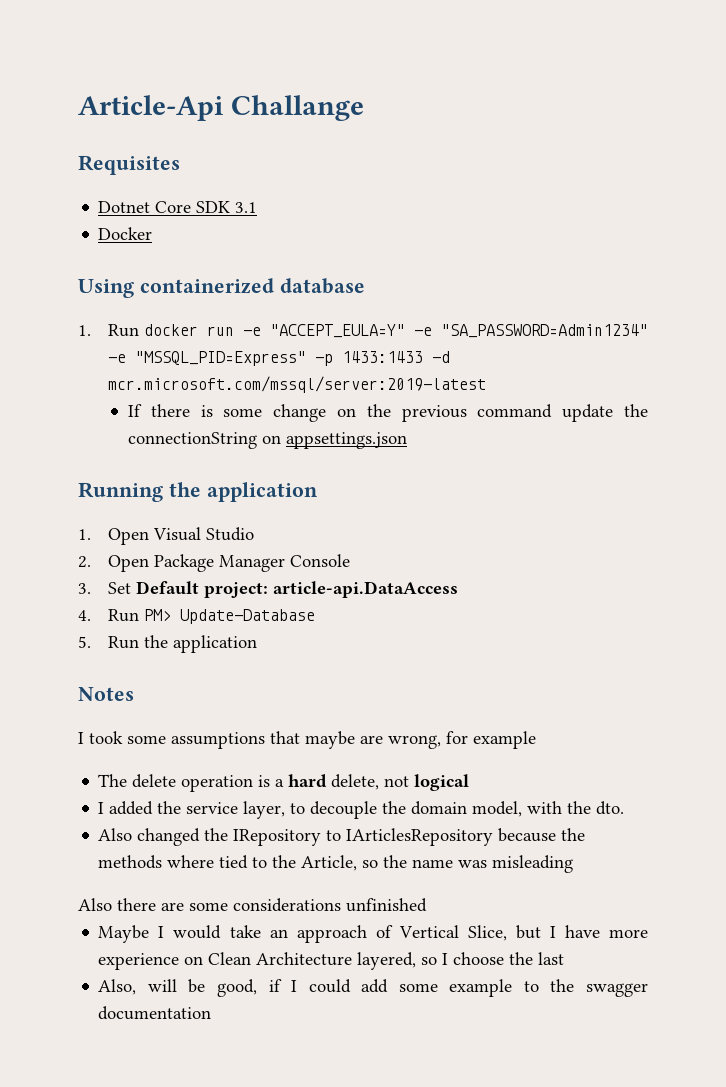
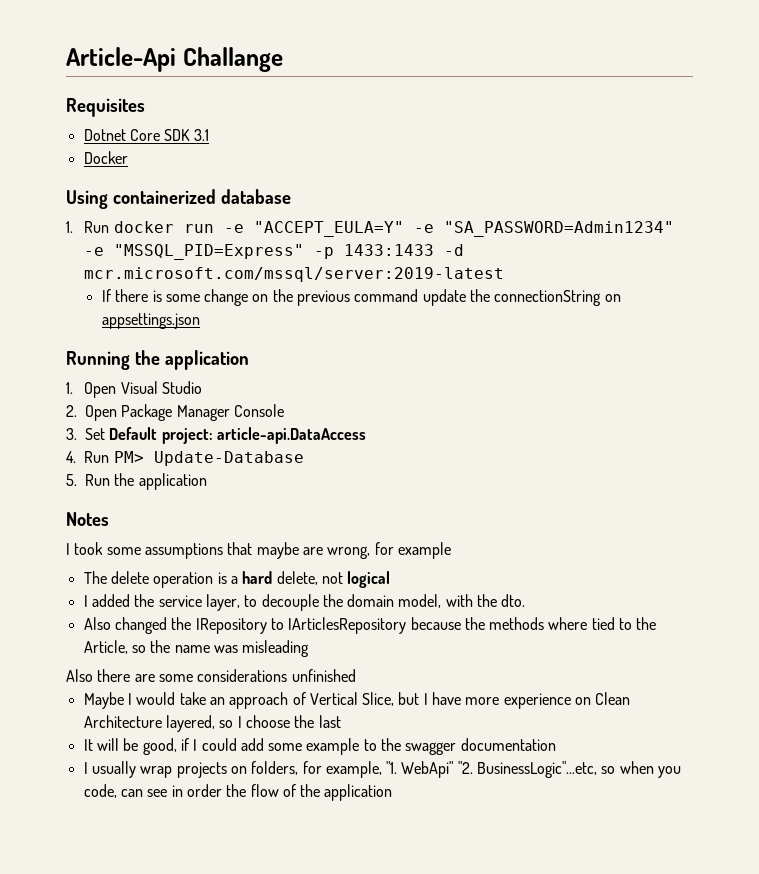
- Also, will be good, if I could add some example to the swagger documentation
+ It will be good, if I could add some example to the swagger documentation
+ I usually wrap projects on folders, for example, "1. WebApi" "2. BusinessLogic"...etc, so when you code, can see in order the flow of the application

